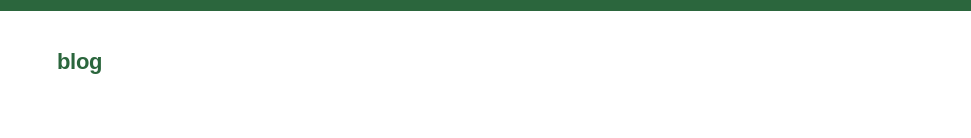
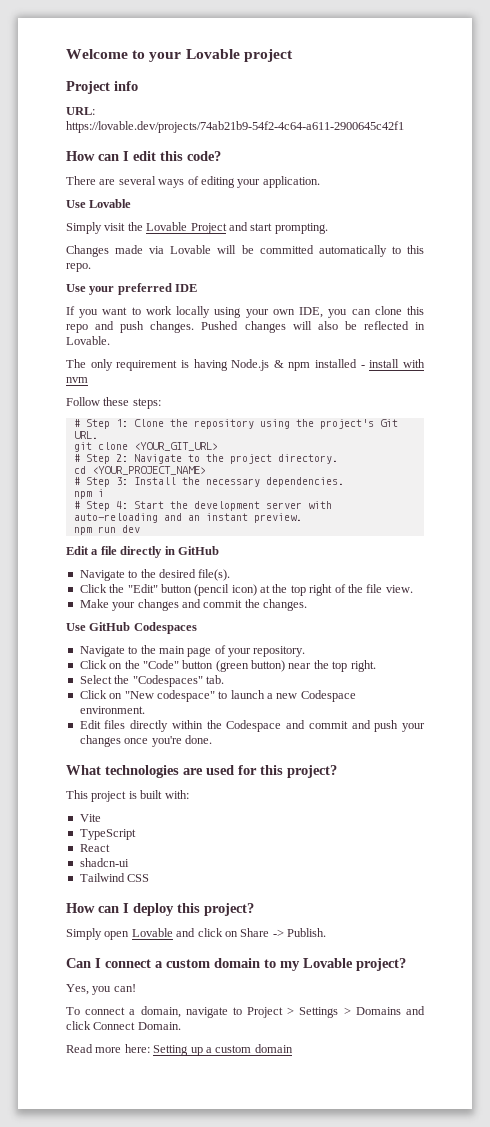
- blog
+ Welcome to your Lovable project
+ Project info
+ URL: https://lovable.dev/projects/74ab21b9-54f2-4c64-a611-2900645c42f1
+ How can I edit this code?
+ There are several ways of editing your application.
+ Use Lovable
+ Simply visit the Lovable Project and start prompting.
+ Changes made via Lovable will be committed automatically to this repo.
+ Use your preferred IDE
+ If you want to work locally using your own IDE, you can clone this repo and push changes. Pushed changes will also be reflected in Lovable.
+ The only requirement is having Node.js & npm installed - install with nvm
+ Follow these steps:
+ # Step 1: Clone the repository using the project's Git URL.
+ git clone <YOUR_GIT_URL>
+ # Step 2: Navigate to the project directory.
+ cd <YOUR_PROJECT_NAME>
+ # Step 3: Install the necessary dependencies.
+ npm i
+ # Step 4: Start the development server with auto-reloading and an instant preview.
+ npm run dev
+ Edit a file directly in GitHub
+ Navigate to the desired file(s).
+ Click the "Edit" button (pencil icon) at the top right of the file view.
+ Make your changes and commit the changes.
+ Use GitHub Codespaces
+ Navigate to the main page of your repository.
+ Click on the "Code" button (green button) near the top right.
+ Select the "Codespaces" tab.
+ Click on "New codespace" to launch a new Codespace environment.
+ Edit files directly within the Codespace and commit and push your changes once you're done.
+ What technologies are used for this project?
+ This project is built with:
+ Vite
+ TypeScript
+ React
+ shadcn-ui
+ Tailwind CSS
+ How can I deploy this project?
+ Simply open Lovable and click on Share -> Publish.
+ Can I connect a custom domain to my Lovable project?
+ Yes, you can!
+ To connect a domain, navigate to Project > Settings > Domains and click Connect Domain.
+ Read more here: Setting up a custom domain

